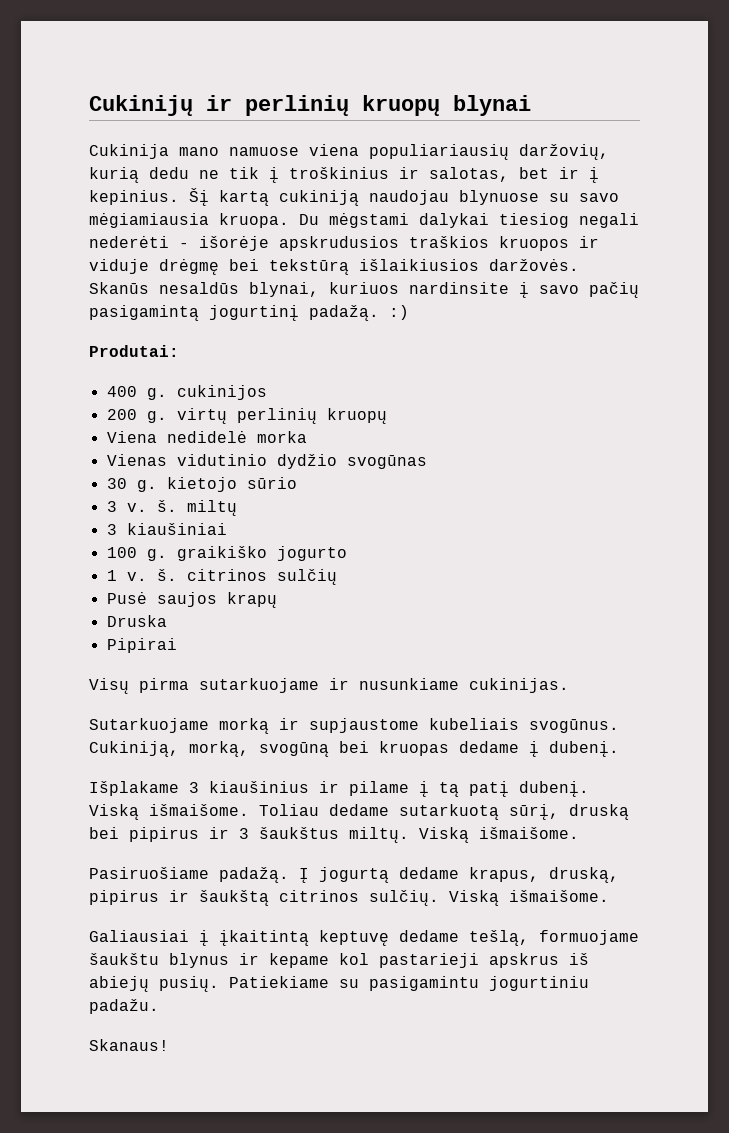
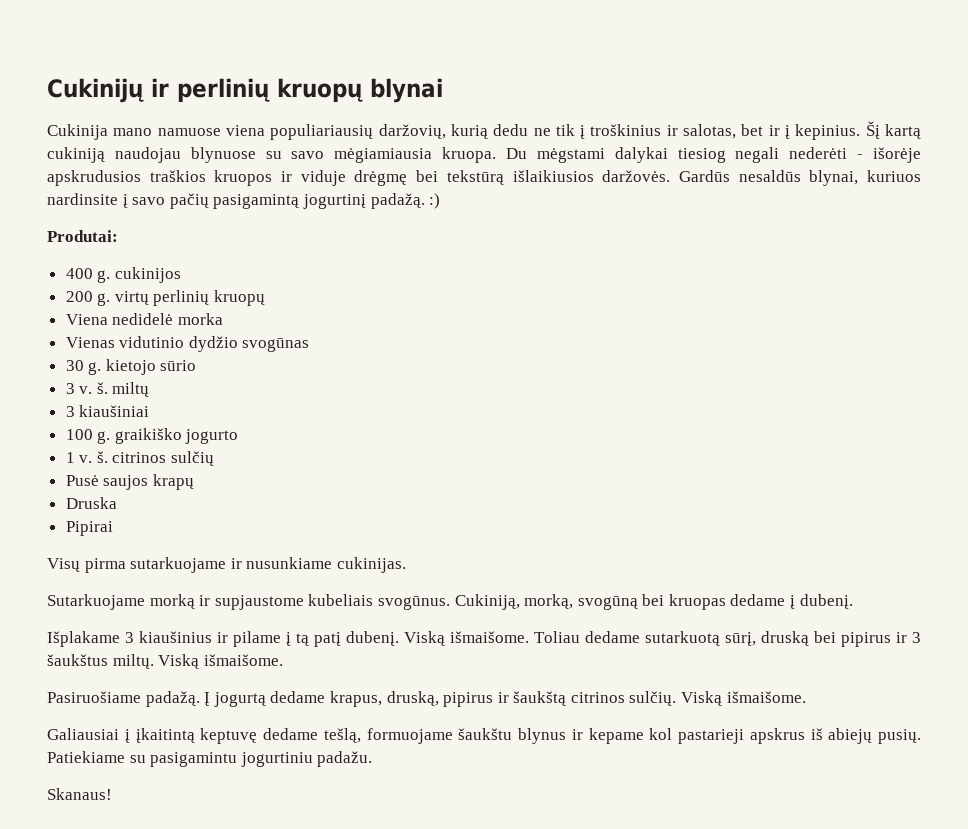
- Skanūs nesaldūs blynai, kuriuos nardinsite į savo pačių pasigamintą jogurtinį padažą. :)
+ Gardūs nesaldūs blynai, kuriuos nardinsite į savo pačių pasigamintą jogurtinį padažą. :)

